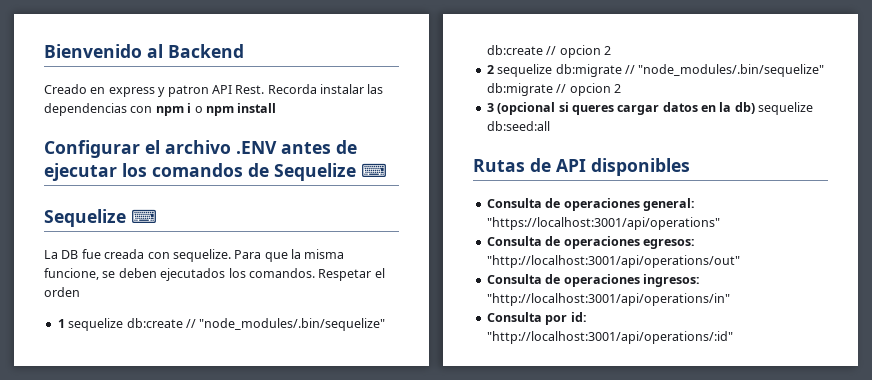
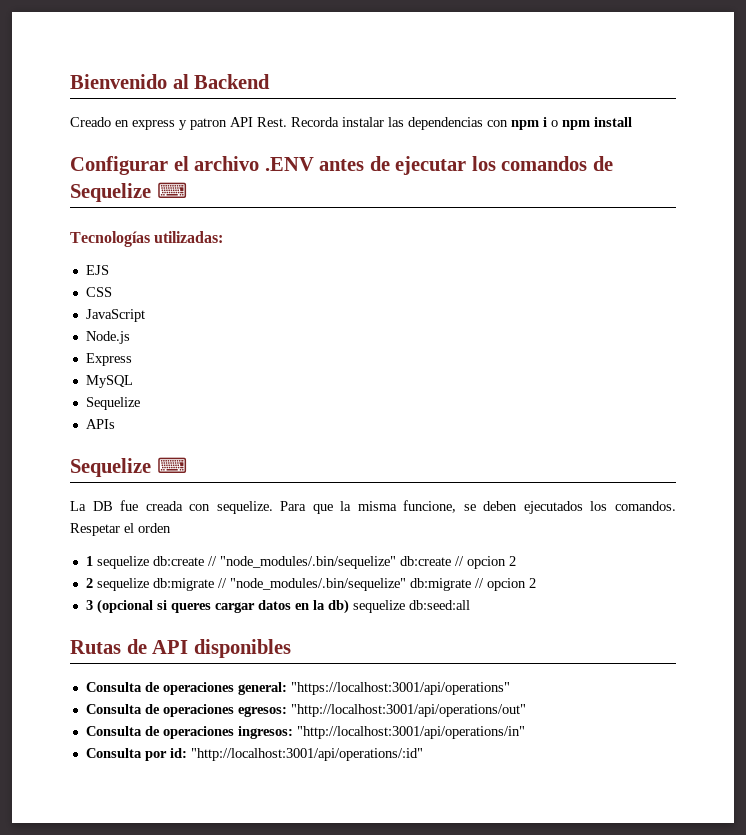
+ Tecnologías utilizadas:
+ EJS
+ CSS
+ JavaScript
+ Node.js
+ Express
+ MySQL
+ Sequelize
+ APIs

